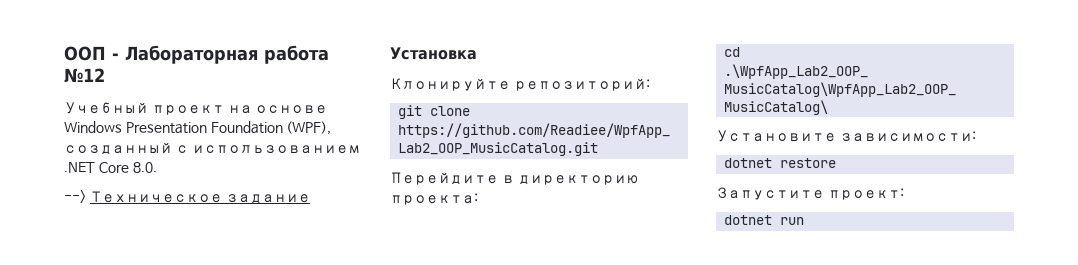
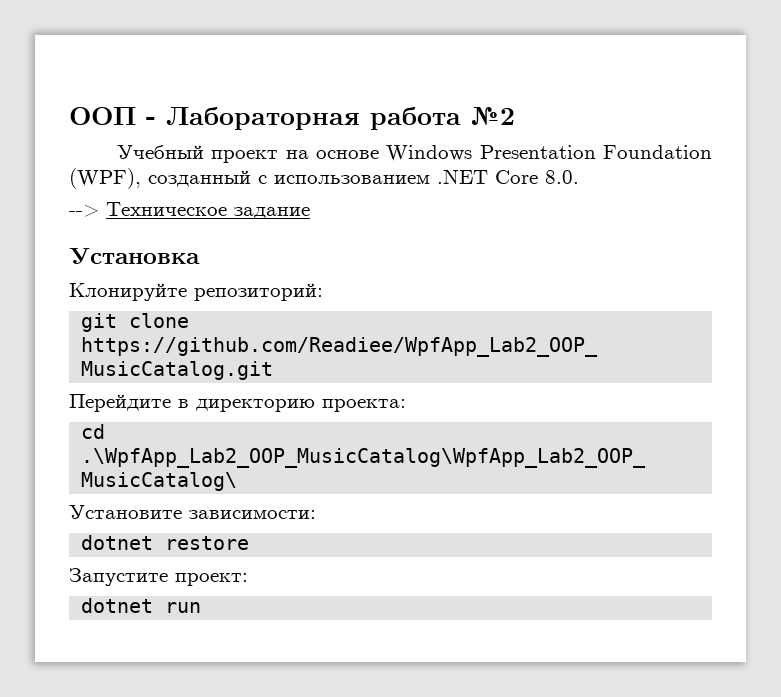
- ООП - Лабораторная работа №12
+ ООП - Лабораторная работа №2

